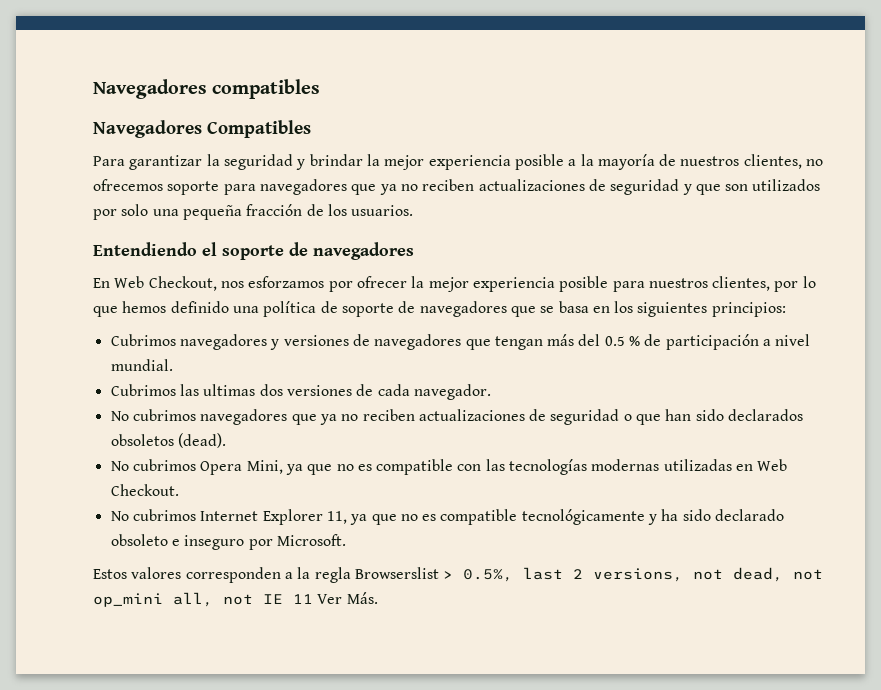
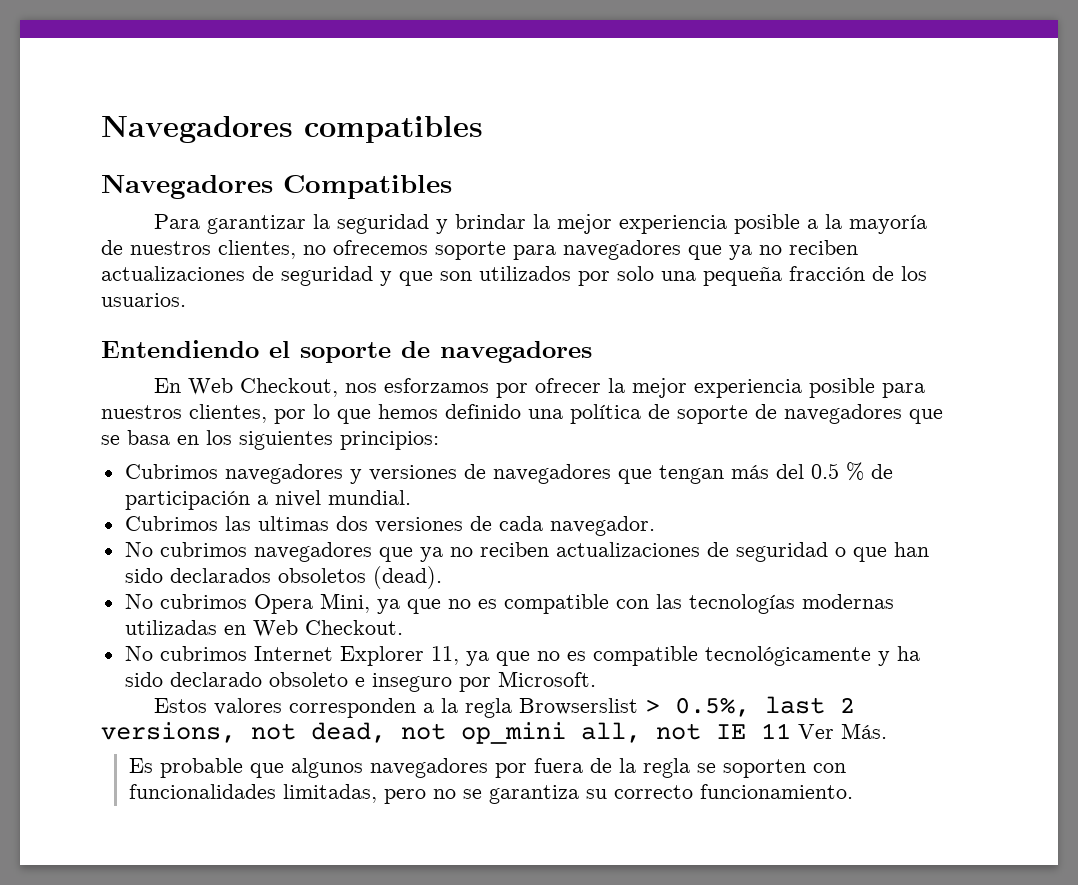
+ Es probable que algunos navegadores por fuera de la regla se soporten con funcionalidades limitadas, pero no se garantiza su correcto funcionamiento.

